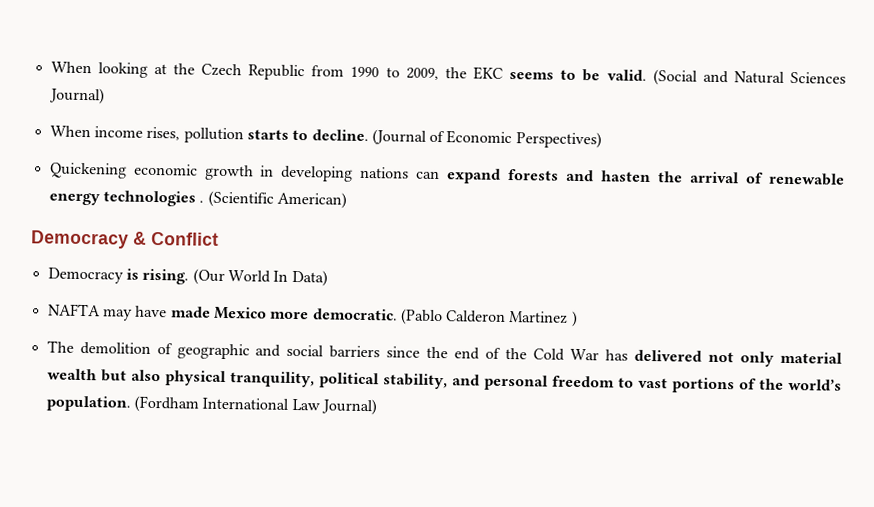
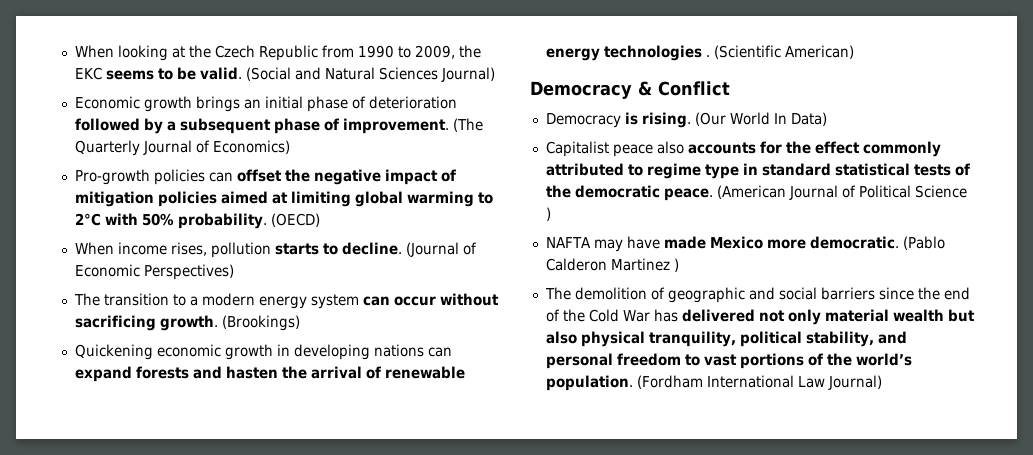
+ Economic growth brings an initial phase of deterioration followed by a subsequent phase of improvement. (The Quarterly Journal of Economics)
+ Pro-growth policies can offset the negative impact of mitigation policies aimed at limiting global warming to 2°C with 50% probability. (OECD)
+ The transition to a modern energy system can occur without sacrificing growth. (Brookings)
+ Capitalist peace also accounts for the effect commonly attributed to regime type in standard statistical tests of the democratic peace. (American Journal of Political Science )

